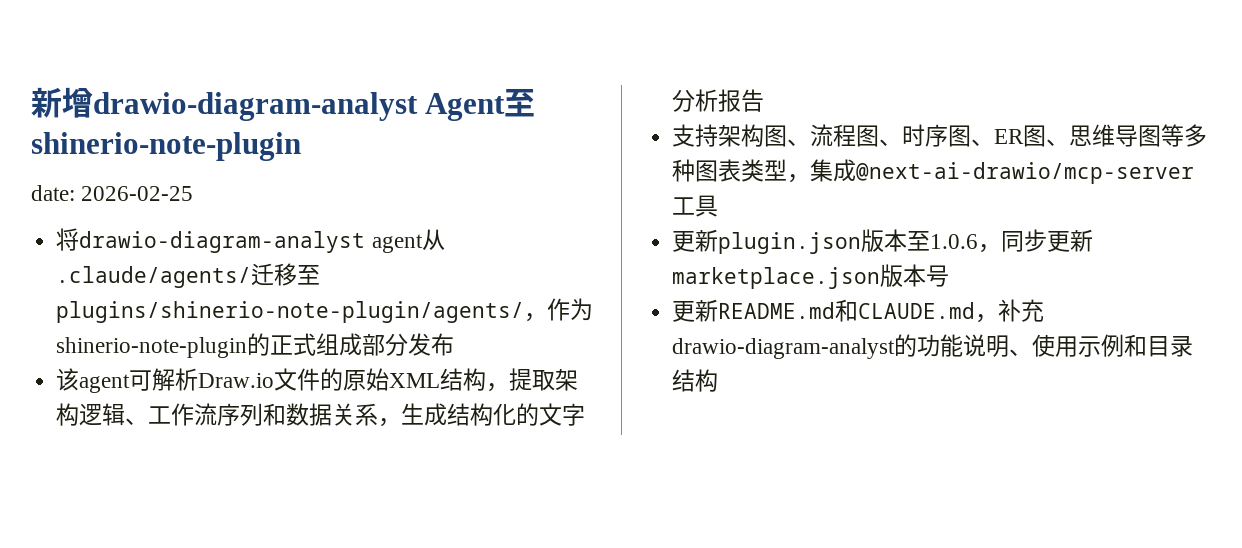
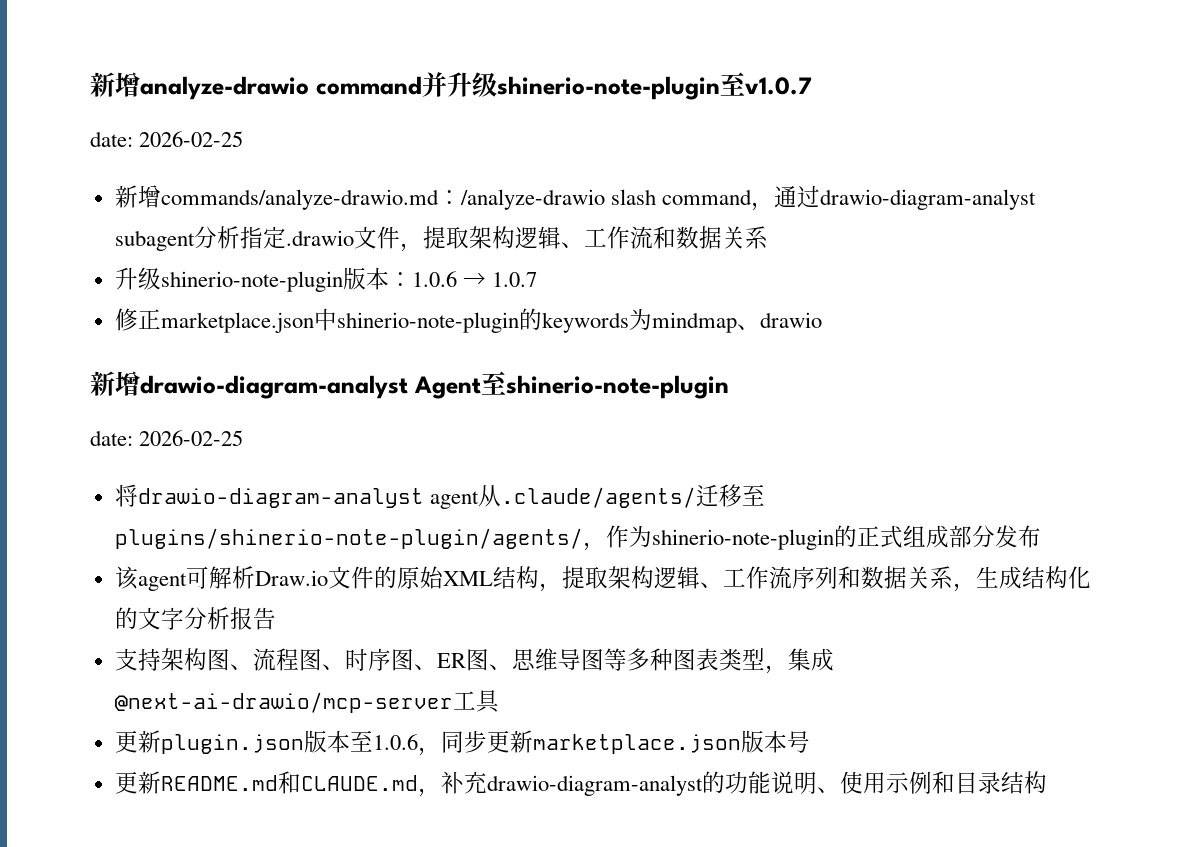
+ 新增analyze-drawio command并升级shinerio-note-plugin至v1.0.7
+ date: 2026-02-25
+ 新增commands/analyze-drawio.md：/analyze-drawio slash command，通过drawio-diagram-analyst subagent分析指定.drawio文件，提取架构逻辑、工作流和数据关系
+ 升级shinerio-note-plugin版本：1.0.6 → 1.0.7
+ 修正marketplace.json中shinerio-note-plugin的keywords为mindmap、drawio

